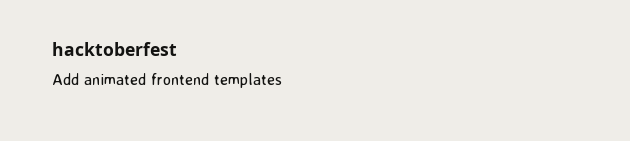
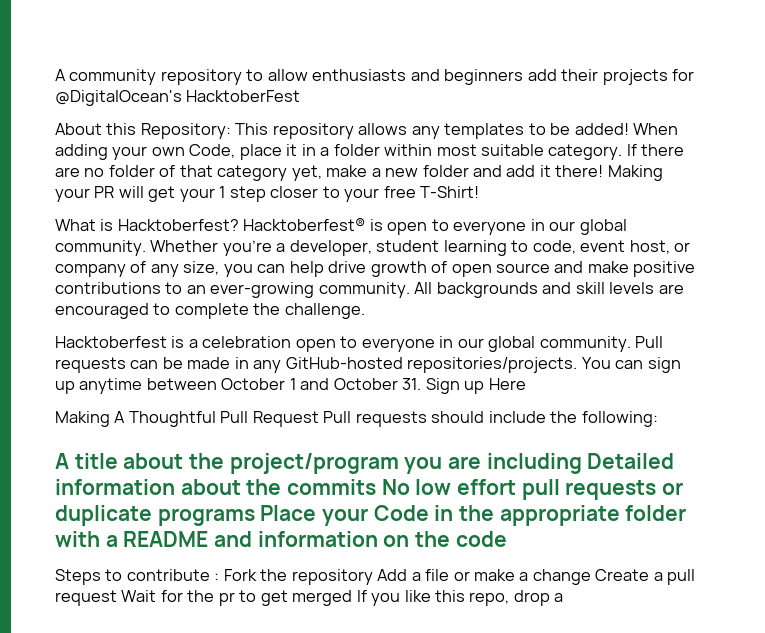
- hacktoberfest
- Add animated frontend templates
+ A community repository to allow enthusiasts and beginners add their projects for @DigitalOcean's HacktoberFest
+ About this Repository: This repository allows any templates to be added! When adding your own Code, place it in a folder within most suitable category. If there are no folder of that category yet, make a new folder and add it there! Making your PR will get your 1 step closer to your free T-Shirt!
+ What is Hacktoberfest? Hacktoberfest® is open to everyone in our global community. Whether you’re a developer, student learning to code, event host, or company of any size, you can help drive growth of open source and make positive contributions to an ever-growing community. All backgrounds and skill levels are encouraged to complete the challenge.
+ Hacktoberfest is a celebration open to everyone in our global community. Pull requests can be made in any GitHub-hosted repositories/projects. You can sign up anytime between October 1 and October 31. Sign up Here
+ Making A Thoughtful Pull Request Pull requests should include the following:
+ A title about the project/program you are including Detailed information about the commits No low effort pull requests or duplicate programs Place your Code in the appropriate folder with a README and information on the code
+ Steps to contribute : Fork the repository Add a file or make a change Create a pull request Wait for the pr to get merged If you like this repo, drop a

